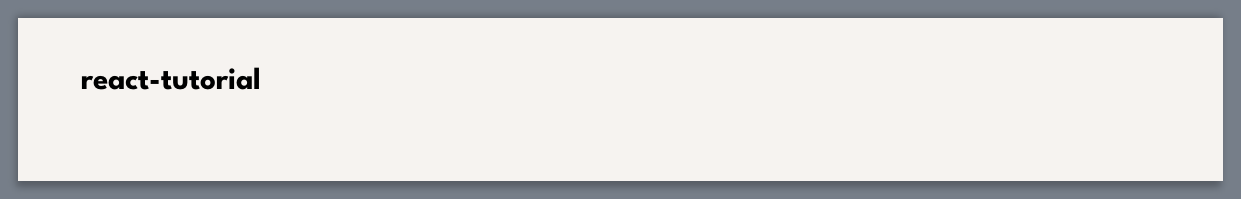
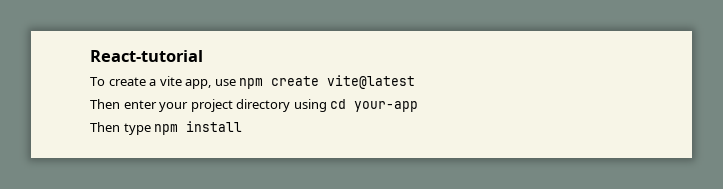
- react-tutorial
+ React-tutorial
+ To create a vite app, use npm create vite@latest
+ Then enter your project directory using cd your-app
+ Then type npm install

